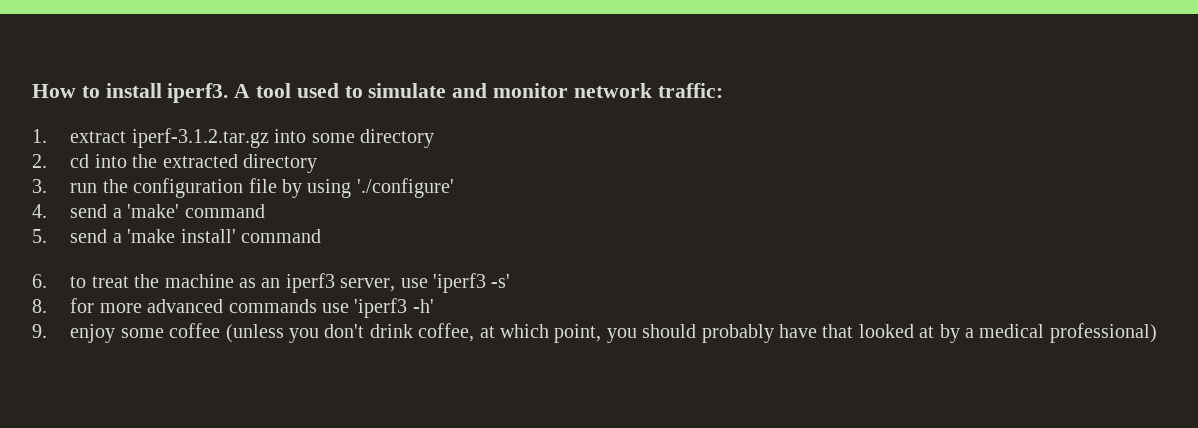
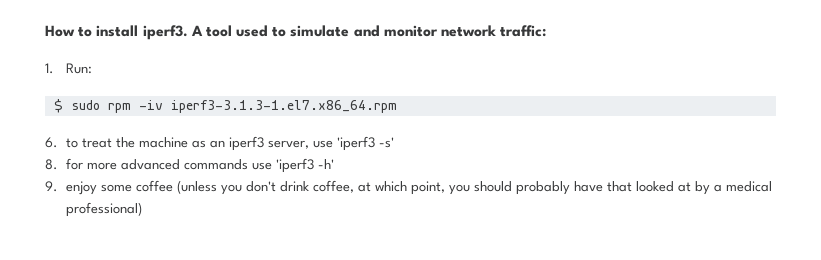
- 1. extract iperf-3.1.2.tar.gz into some directory
- 2. cd into the extracted directory
- 3. run the configuration file by using './configure'
- 4. send a 'make' command
- 5. send a 'make install' command
+ 1. Run:
+ $ sudo rpm -iv iperf3-3.1.3-1.el7.x86_64.rpm

